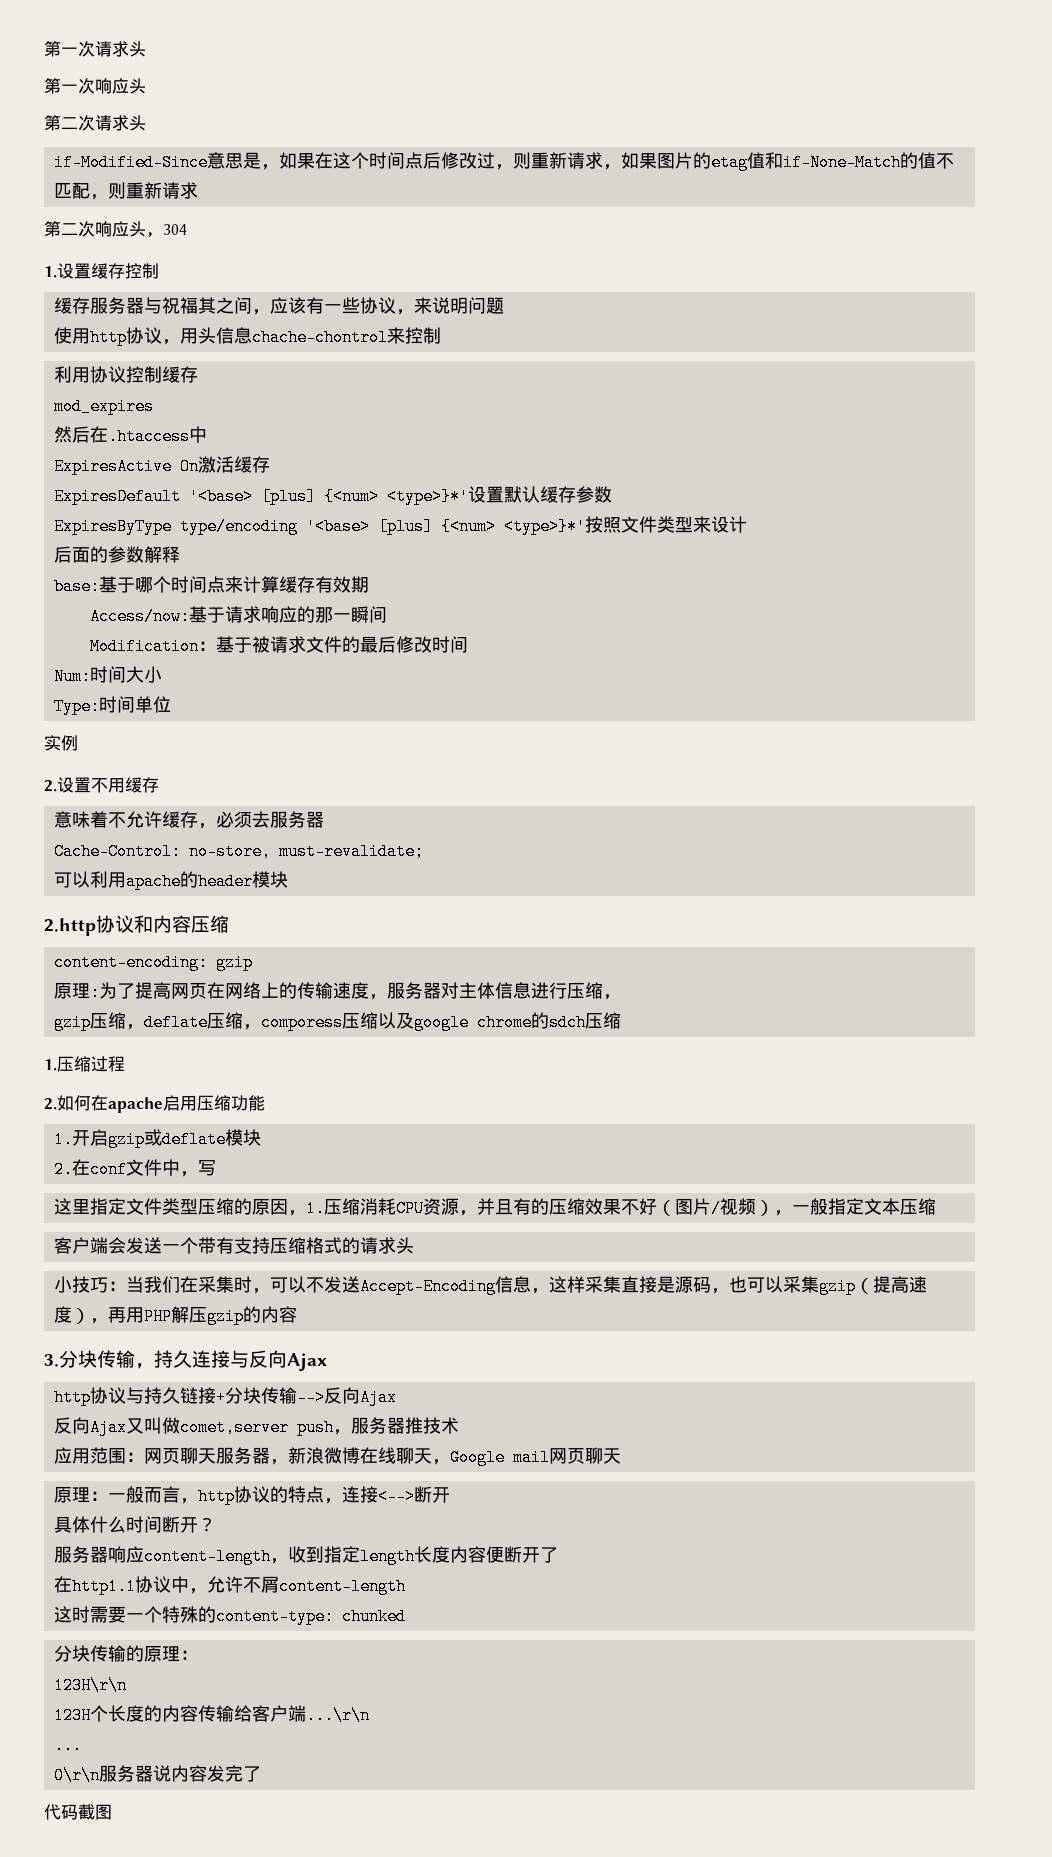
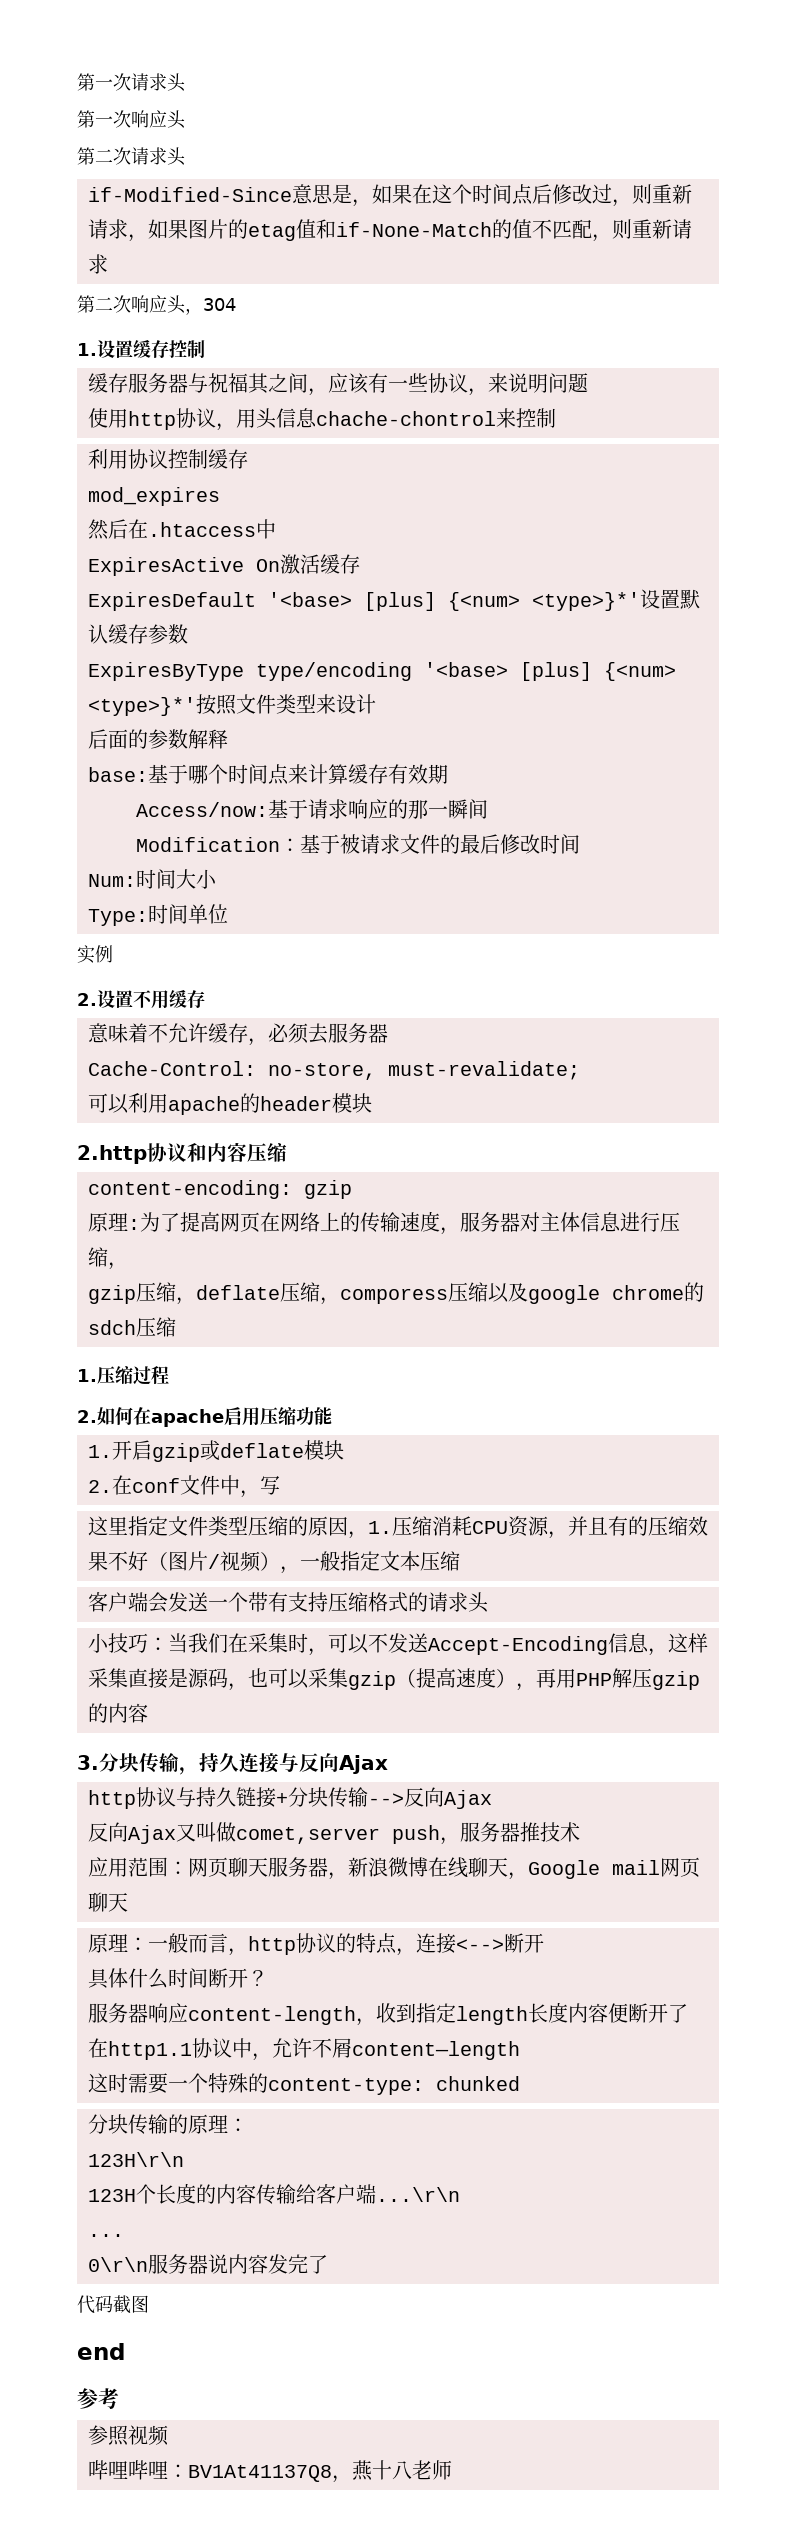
+ end
+ 参考
+ 参照视频
+ 哔哩哔哩：BV1At41137Q8，燕十八老师

